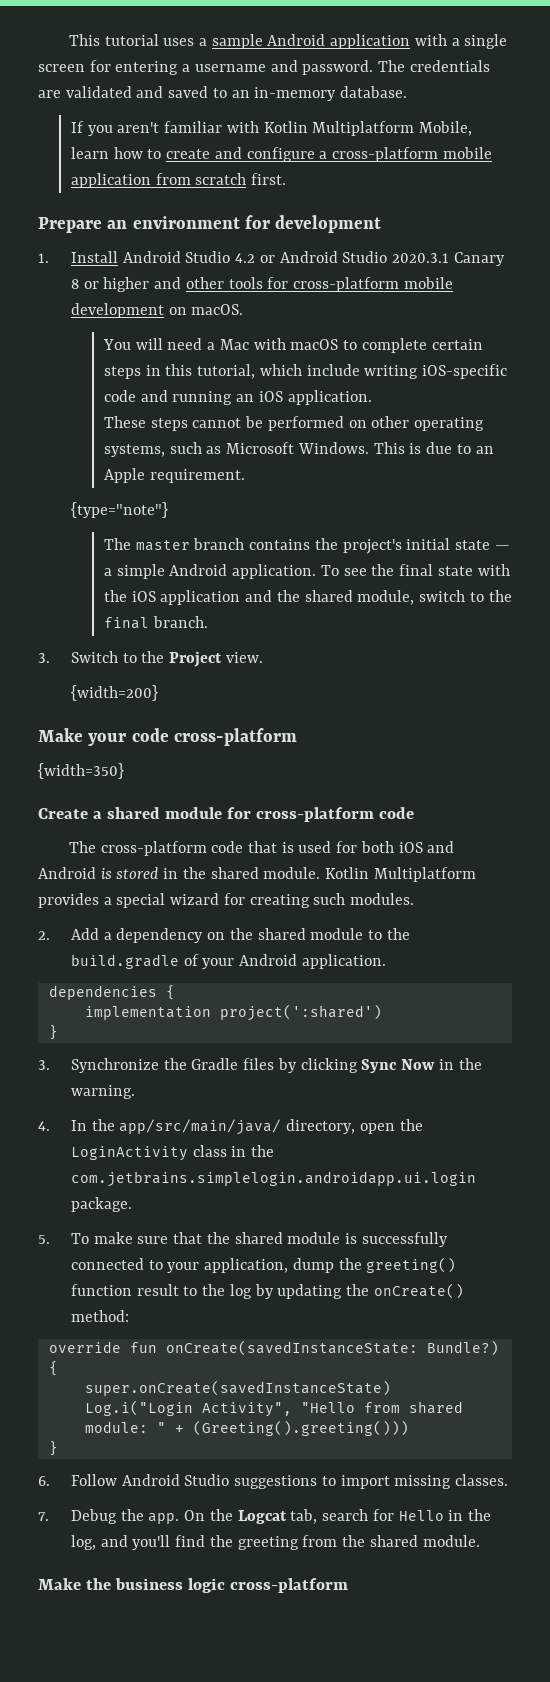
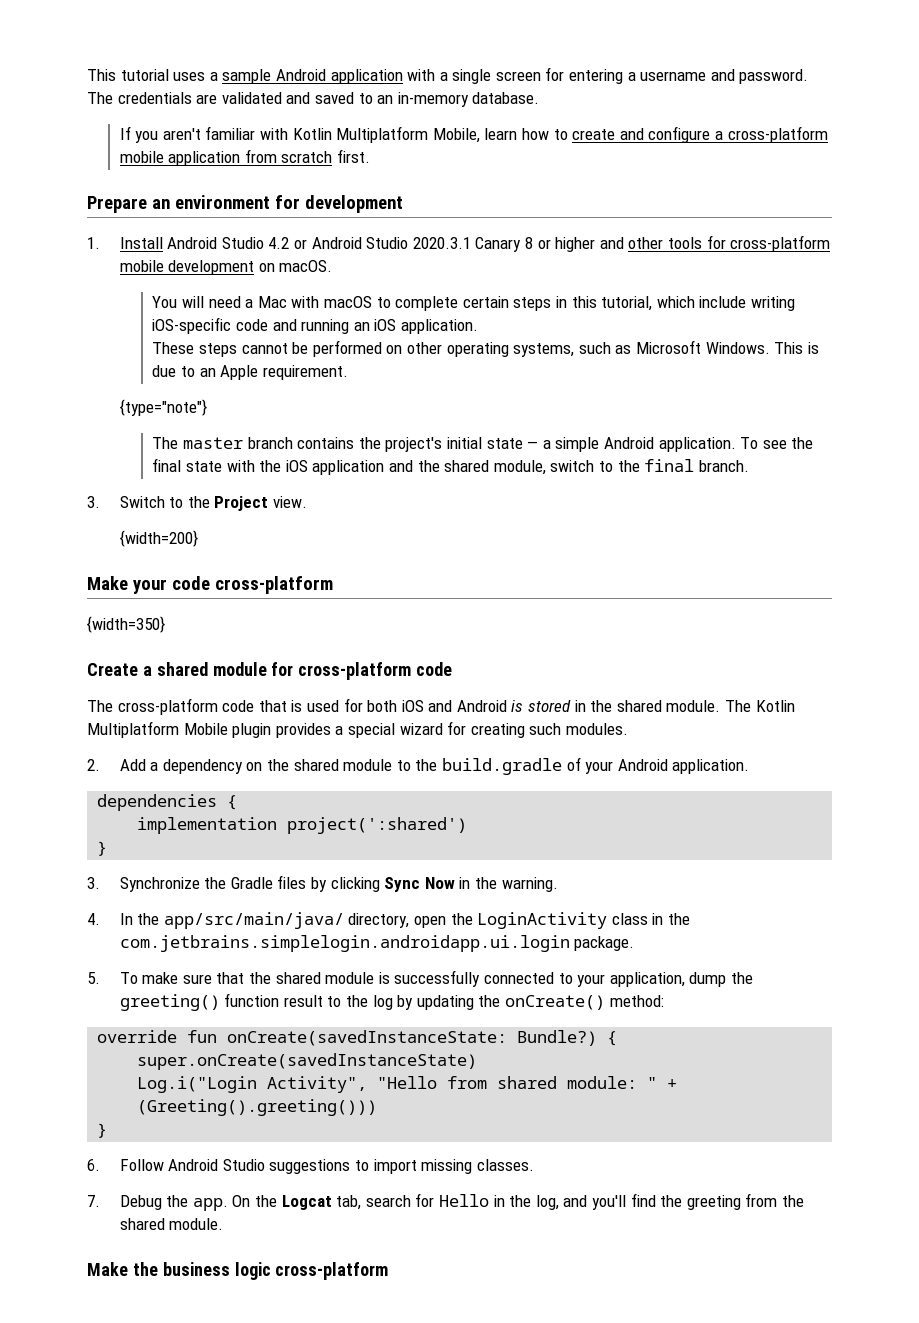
- Kotlin Multiplatform provides a special wizard for creating such modules.
+ The Kotlin Multiplatform Mobile plugin provides a special wizard for creating such modules.

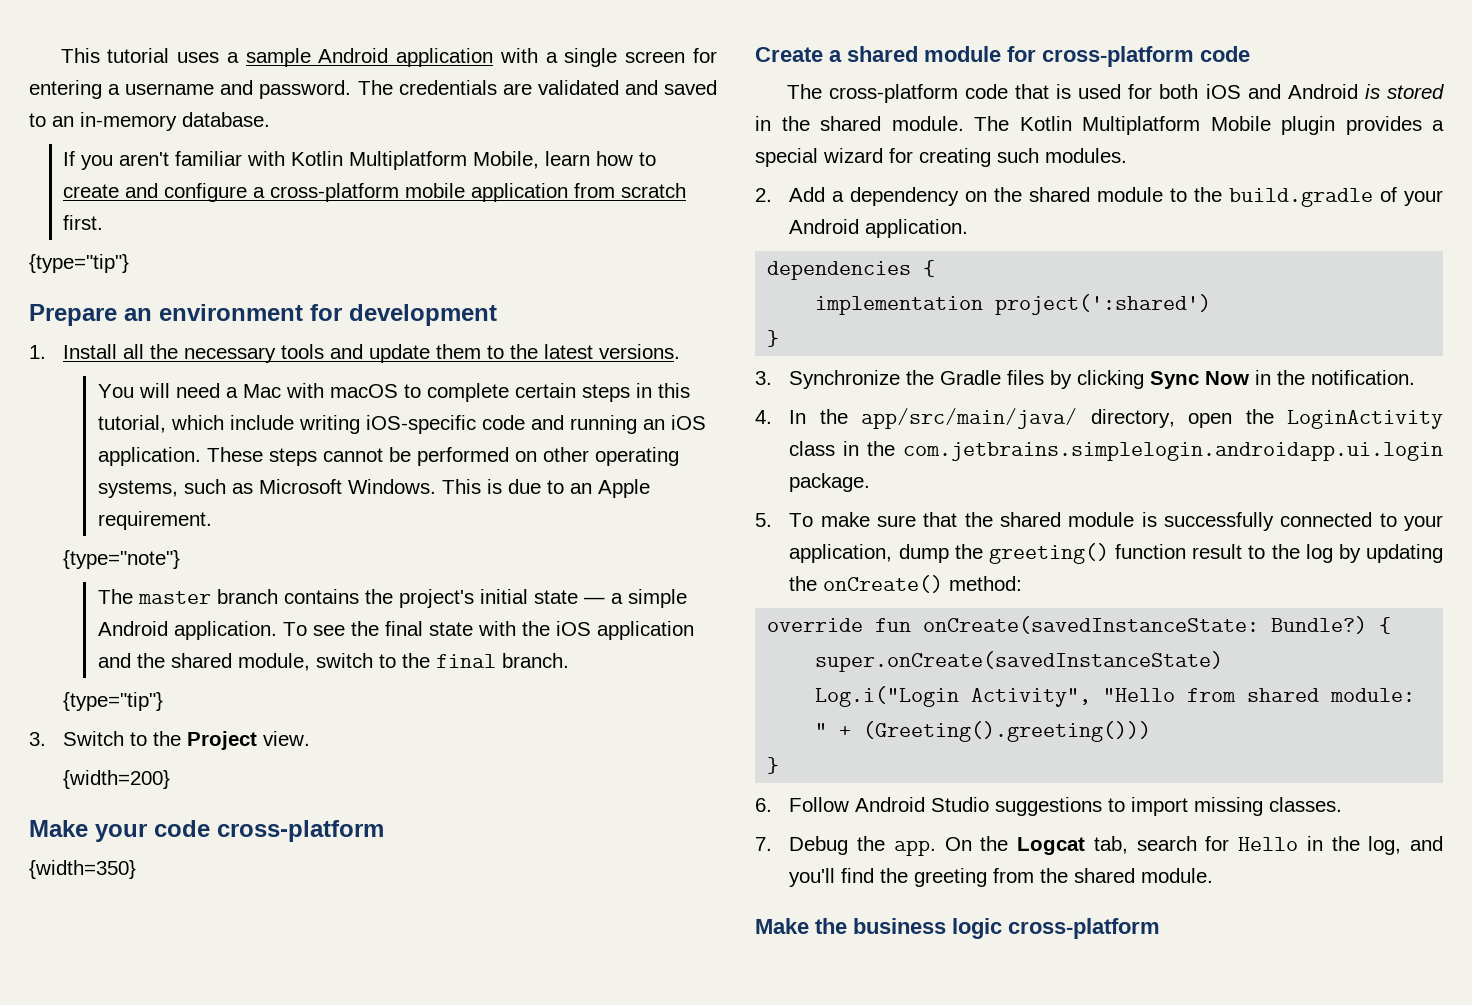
  If you aren't familiar with Kotlin Multiplatform Mobile, learn how to create and configure a cross-platform mobile application from scratch first.
+ {type="tip"}
- 1. Install Android Studio 4.2 or Android Studio 2020.3.1 Canary 8 or higher and other tools for cross-platform mobile development on macOS.
+ 1. Install all the necessary tools and update them to the latest versions.
- You will need a Mac with macOS to complete certain steps in this tutorial, which include writing iOS-specific code and running an iOS application.
- These steps cannot be performed on other operating systems, such as Microsoft Windows.
+ You will need a Mac with macOS to complete certain steps in this tutorial, which include writing iOS-specific code and running an iOS application. These steps cannot be performed on other operating systems, such as Microsoft Windows.
  To see the final state with the iOS application and the shared module, switch to the final branch.
+ {type="tip"}
- 3. Synchronize the Gradle files by clicking Sync Now in the warning.
+ 3. Synchronize the Gradle files by clicking Sync Now in the notification.

